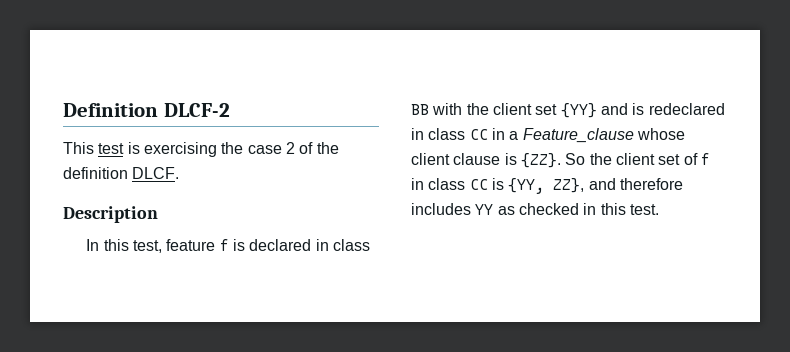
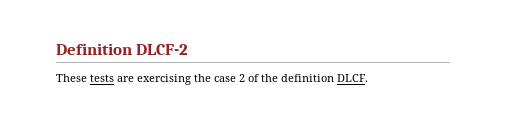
- This test is exercising the case 2 of the definition DLCF.
+ These tests are exercising the case 2 of the definition DLCF.
- Description
- In this test, feature f is declared in class BB with the client set {YY} and is redeclared in class CC in a Feature_clause whose client clause is {ZZ}. So the client set of f in class CC is {YY, ZZ}, and therefore includes YY as checked in this test.

